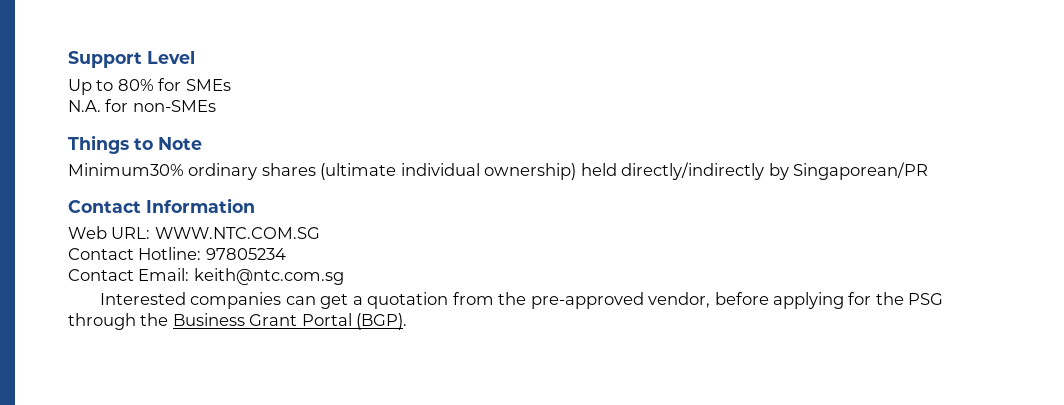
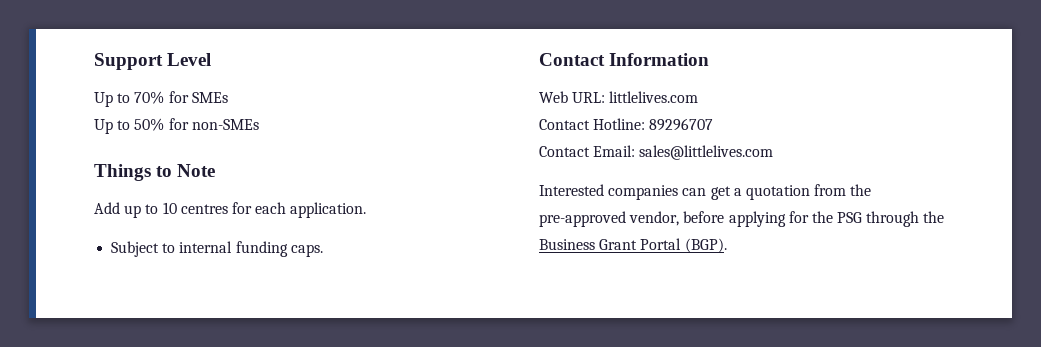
- Up to 80% for SMEs
+ Up to 70% for SMEs
- N.A. for non-SMEs
+ Up to 50% for non-SMEs
- Minimum30% ordinary shares (ultimate individual ownership) held directly/indirectly by Singaporean/PR
+ Add up to 10 centres for each application.
+ Subject to internal funding caps.
- Web URL: WWW.NTC.COM.SG
+ Web URL: littlelives.com
- Contact Hotline: 97805234
+ Contact Hotline: 89296707
- Contact Email: keith@ntc.com.sg
+ Contact Email: sales@littlelives.com

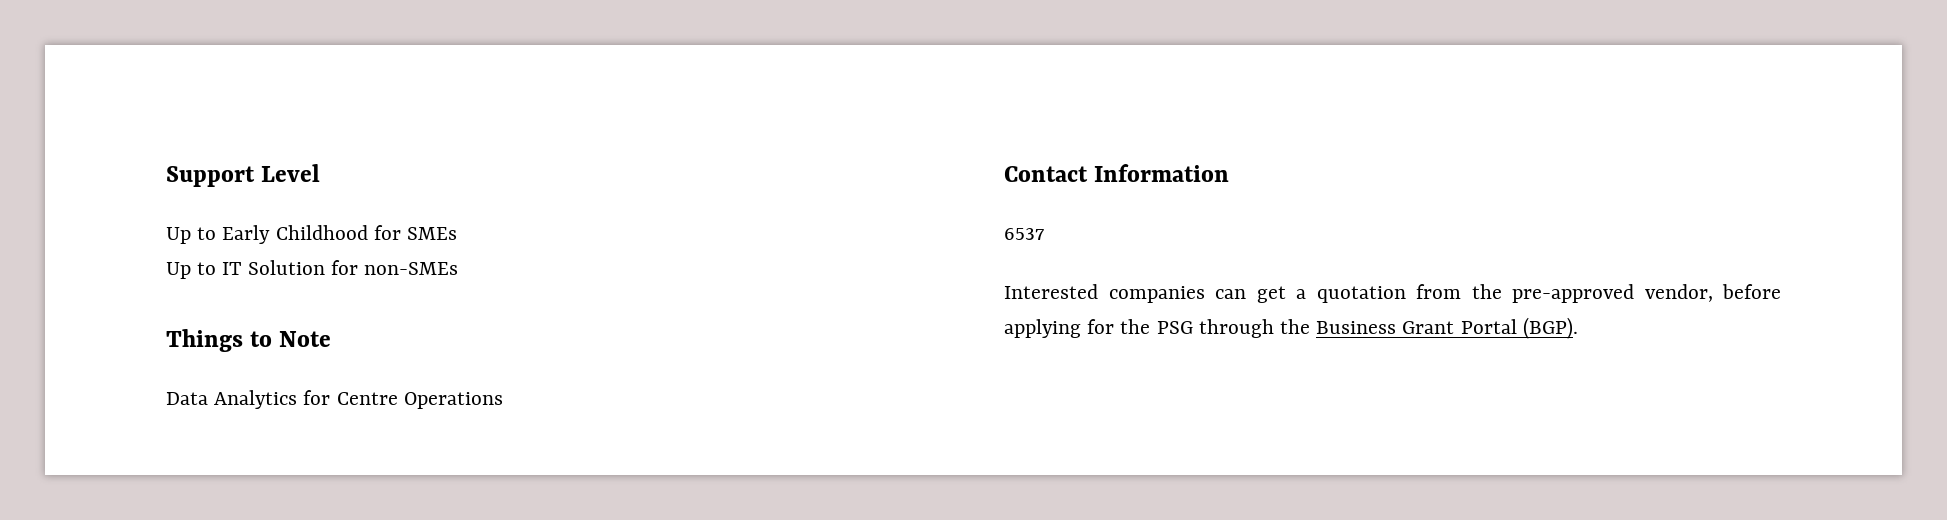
- Up to 70% for SMEs
+ Up to Early Childhood for SMEs
- Up to 50% for non-SMEs
+ Up to IT Solution for non-SMEs
- Add up to 10 centres for each application.
- Subject to internal funding caps.
+ Data Analytics for Centre Operations
  Contact Information
- Web URL: littlelives.com
- Contact Hotline: 89296707
- Contact Email: sales@littlelives.com
+ 6537

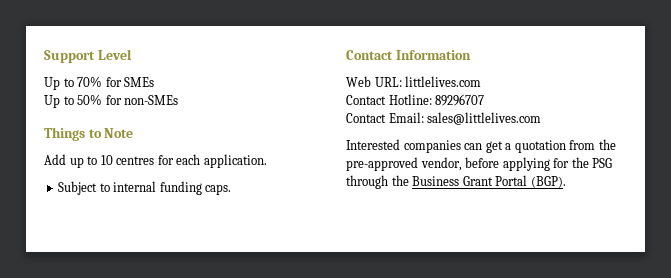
- Up to Early Childhood for SMEs
+ Up to 70% for SMEs
- Up to IT Solution for non-SMEs
+ Up to 50% for non-SMEs
- Data Analytics for Centre Operations
+ Add up to 10 centres for each application.
+ Subject to internal funding caps.
  Contact Information
- 6537
+ Web URL: littlelives.com
+ Contact Hotline: 89296707
+ Contact Email: sales@littlelives.com

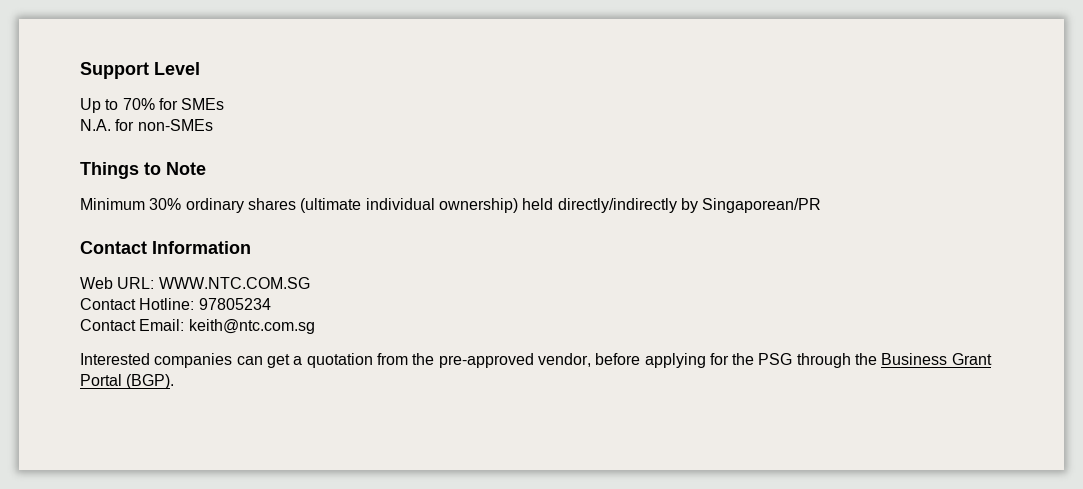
- Up to 50% for non-SMEs
+ N.A. for non-SMEs
- Add up to 10 centres for each application.
- Subject to internal funding caps.
+ Minimum 30% ordinary shares (ultimate individual ownership) held directly/indirectly by Singaporean/PR
- Web URL: littlelives.com
+ Web URL: WWW.NTC.COM.SG
- Contact Hotline: 89296707
+ Contact Hotline: 97805234
- Contact Email: sales@littlelives.com
+ Contact Email: keith@ntc.com.sg

